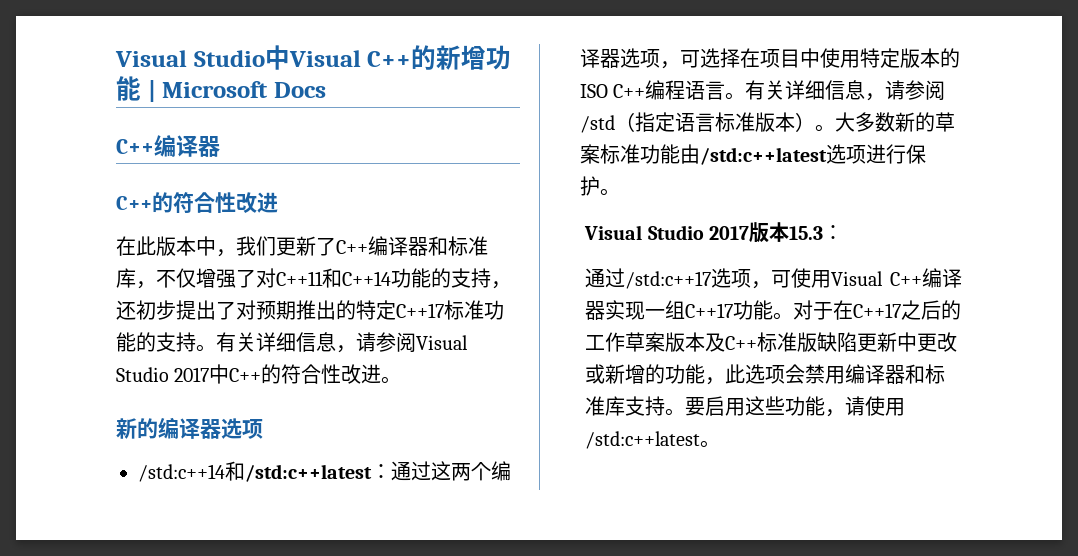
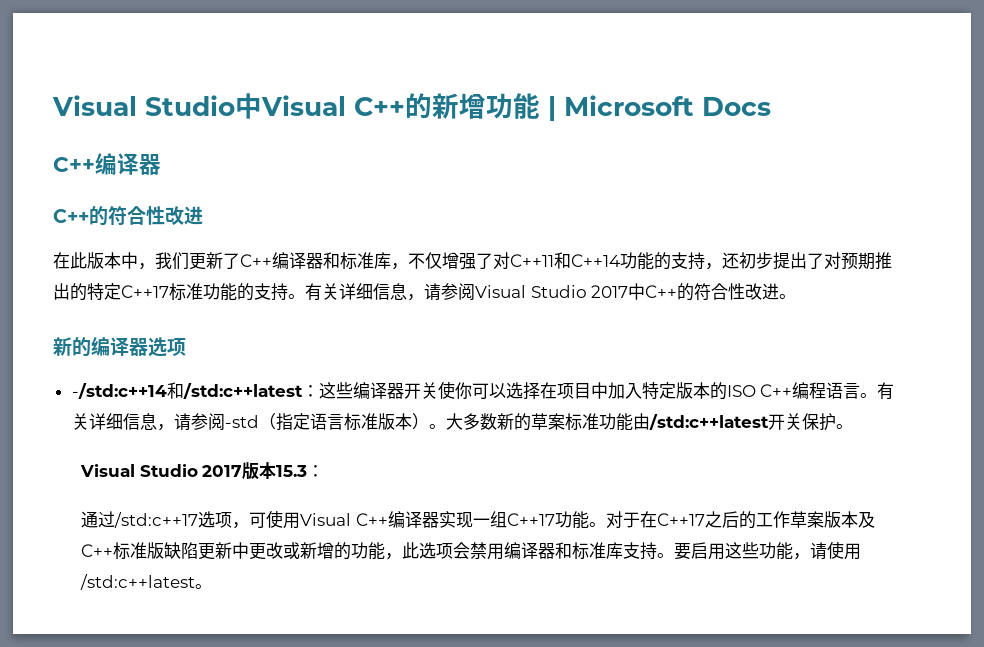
- /std:c++14和/std:c++latest：通过这两个编译器选项，可选择在项目中使用特定版本的ISO C++编程语言。
+ -/std:c++14和/std:c++latest：这些编译器开关使你可以选择在项目中加入特定版本的ISO C++编程语言。
- 有关详细信息，请参阅/std（指定语言标准版本）。
+ 有关详细信息，请参阅-std（指定语言标准版本）。
- 大多数新的草案标准功能由/std:c++latest选项进行保护。
+ 大多数新的草案标准功能由/std:c++latest开关保护。

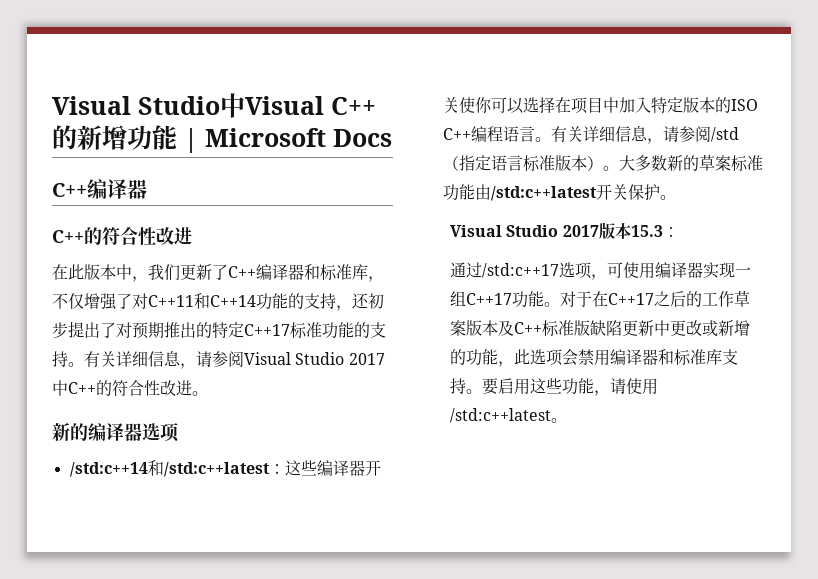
- -/std:c++14和/std:c++latest：这些编译器开关使你可以选择在项目中加入特定版本的ISO C++编程语言。
+ /std:c++14和/std:c++latest：这些编译器开关使你可以选择在项目中加入特定版本的ISO C++编程语言。
- 有关详细信息，请参阅-std（指定语言标准版本）。
+ 有关详细信息，请参阅/std（指定语言标准版本）。
- 通过/std:c++17选项，可使用Visual C++编译器实现一组C++17功能。
+ 通过/std:c++17选项，可使用编译器实现一组C++17功能。

